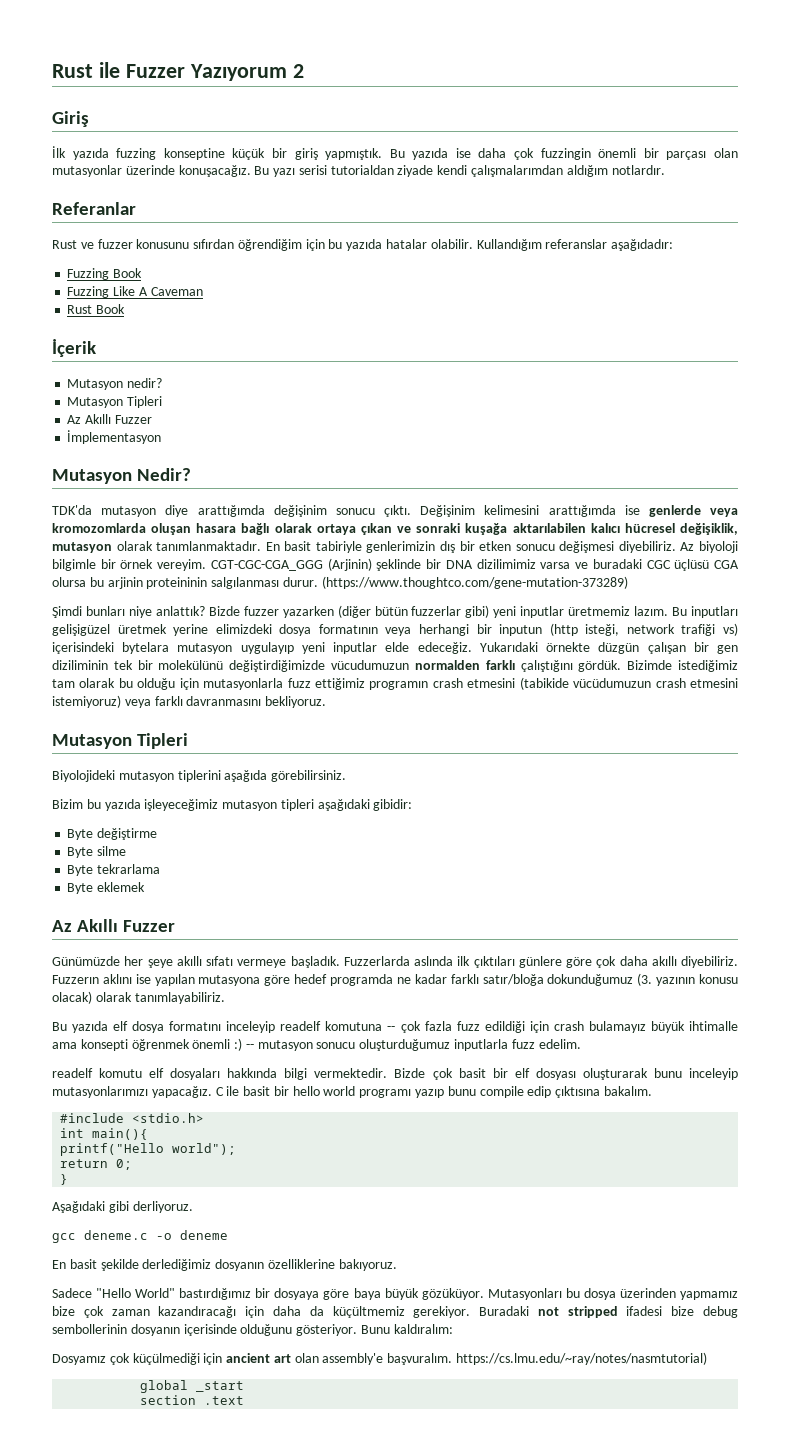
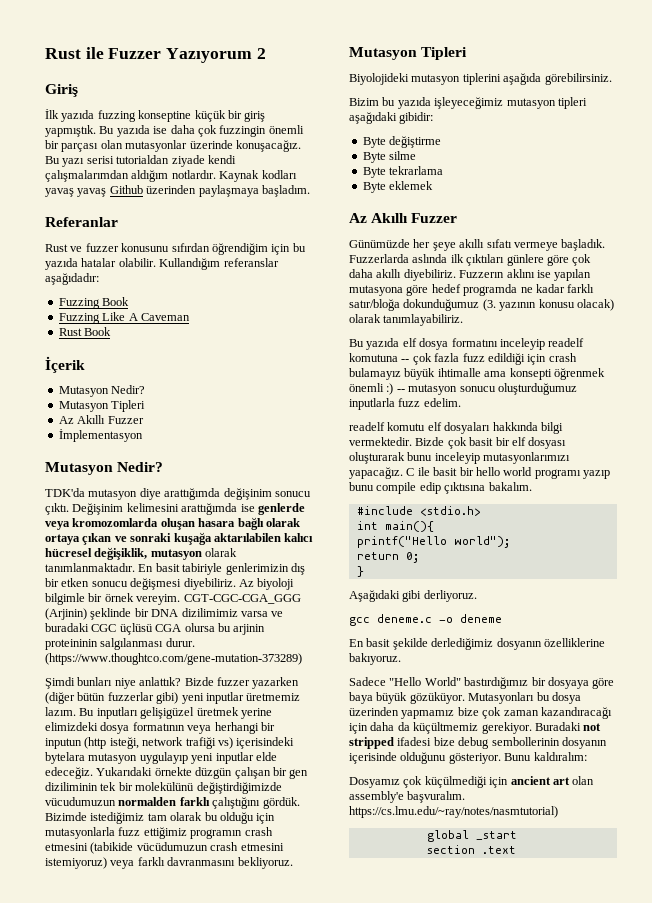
+ Kaynak kodları yavaş yavaş Github üzerinden paylaşmaya başladım.
  İçerik
- Mutasyon nedir?
+ Mutasyon Nedir?

